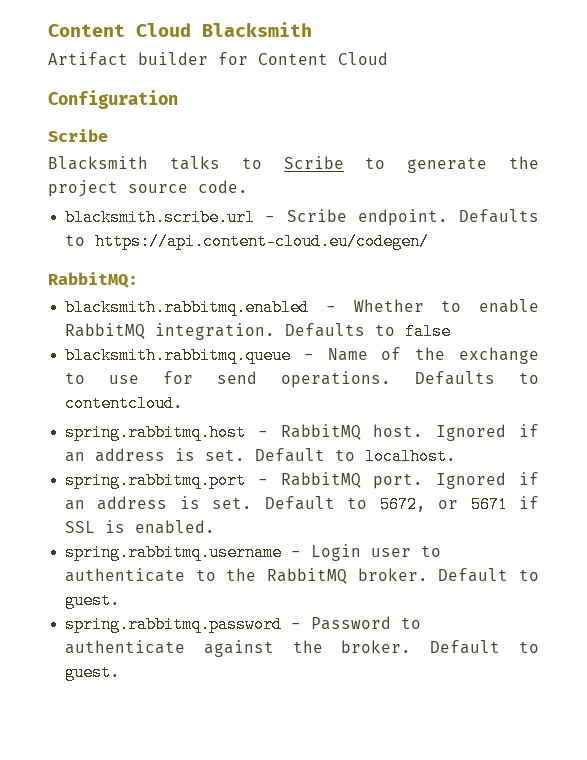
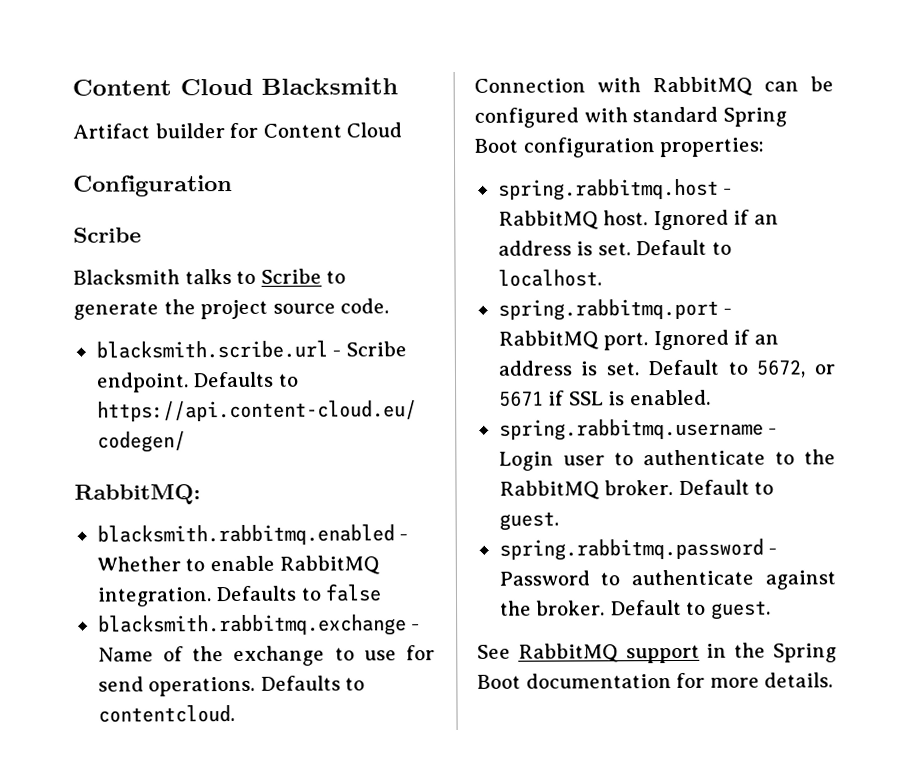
- blacksmith.rabbitmq.queue - Name of the exchange to use for send operations.
+ blacksmith.rabbitmq.exchange - Name of the exchange to use for send operations.
+ Connection with RabbitMQ can be configured with standard Spring Boot configuration properties:
+ See RabbitMQ support in the Spring Boot documentation for more details.

